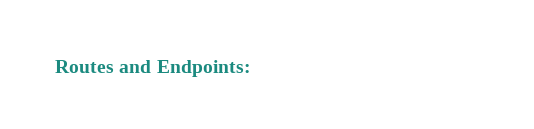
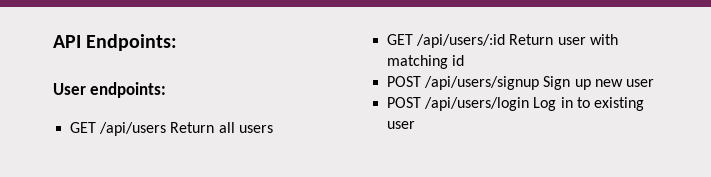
- Routes and Endpoints:
+ API Endpoints:
+ User endpoints:
+ GET /api/users Return all users
+ GET /api/users/:id Return user with matching id
+ POST /api/users/signup Sign up new user
+ POST /api/users/login Log in to existing user

